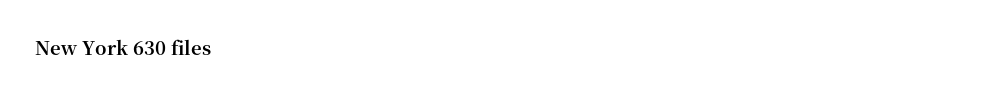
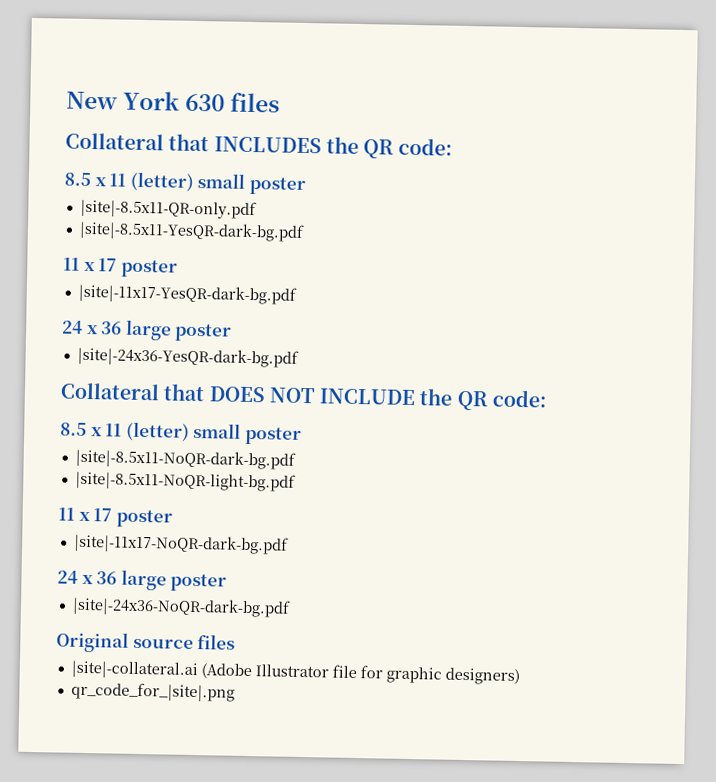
+ Collateral that INCLUDES the QR code:
+ 8.5 x 11 (letter) small poster
+ |site|-8.5x11-QR-only.pdf
+ |site|-8.5x11-YesQR-dark-bg.pdf
+ 11 x 17 poster
+ |site|-11x17-YesQR-dark-bg.pdf
+ 24 x 36 large poster
+ |site|-24x36-YesQR-dark-bg.pdf
+ Collateral that DOES NOT INCLUDE the QR code:
+ 8.5 x 11 (letter) small poster
+ |site|-8.5x11-NoQR-dark-bg.pdf
+ |site|-8.5x11-NoQR-light-bg.pdf
+ 11 x 17 poster
+ |site|-11x17-NoQR-dark-bg.pdf
+ 24 x 36 large poster
+ |site|-24x36-NoQR-dark-bg.pdf
+ Original source files
+ |site|-collateral.ai (Adobe Illustrator file for graphic designers)
+ qr_code_for_|site|.png

